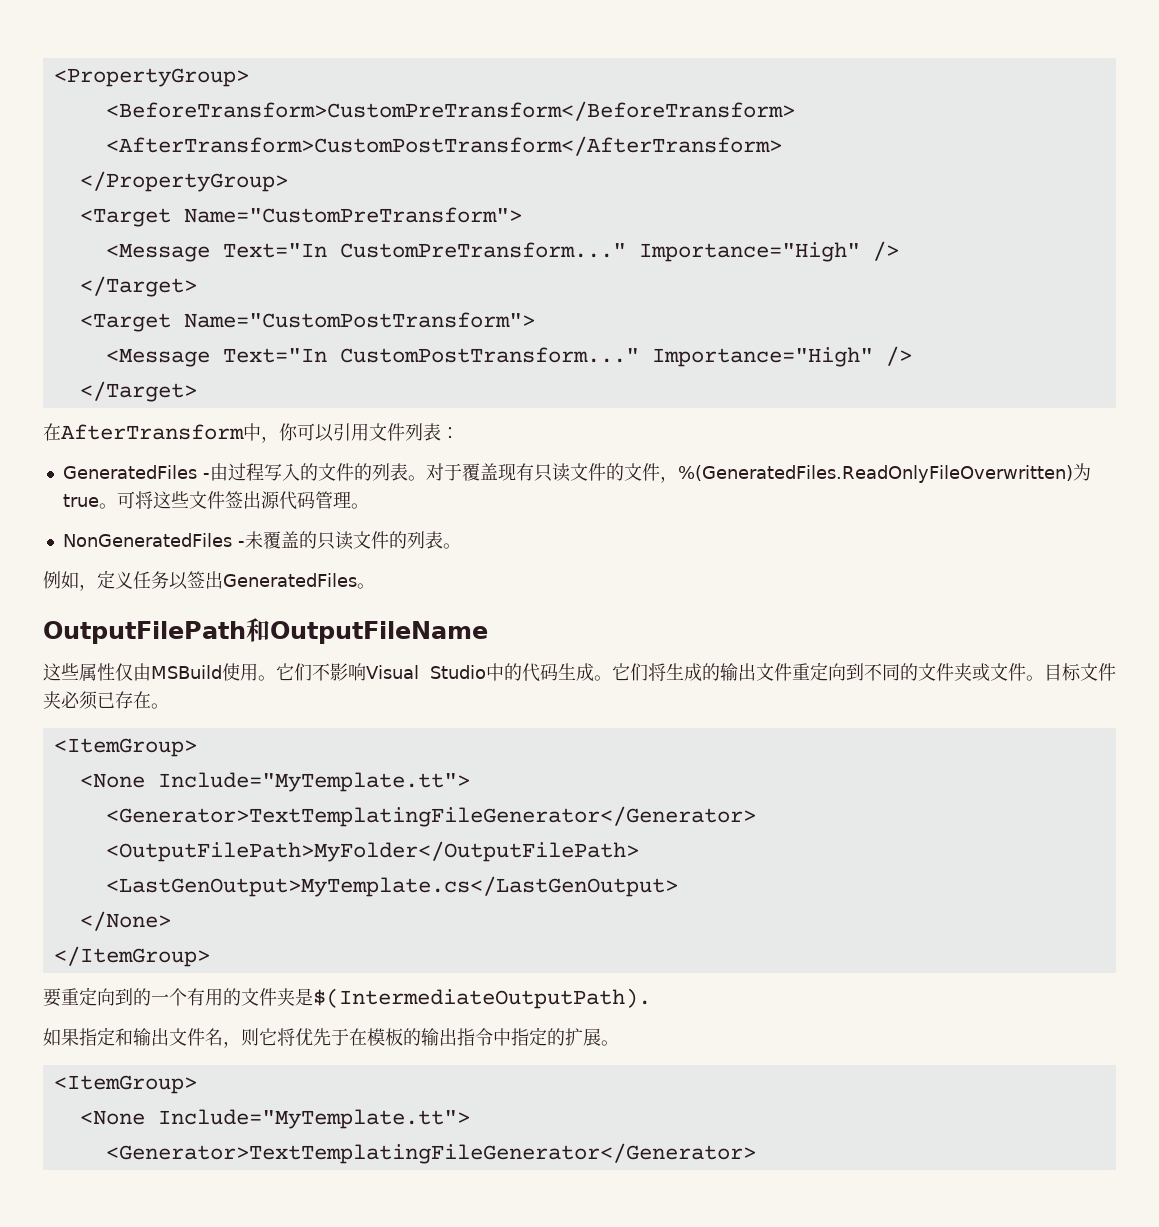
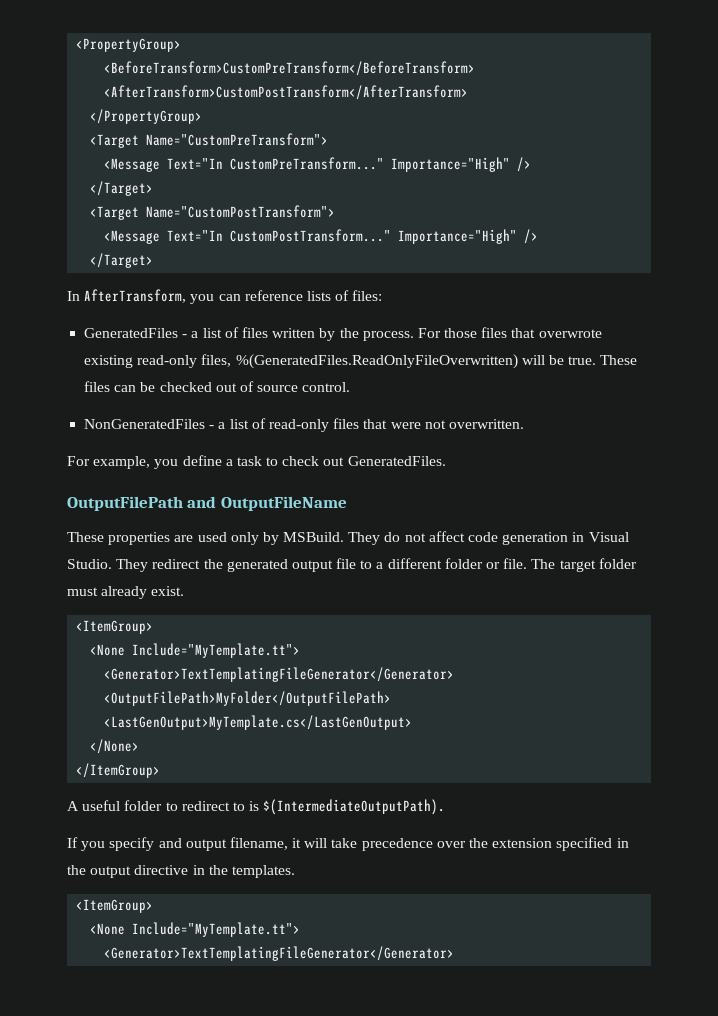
- 在AfterTransform中，你可以引用文件列表：
- GeneratedFiles -由过程写入的文件的列表。对于覆盖现有只读文件的文件，%(GeneratedFiles.ReadOnlyFileOverwritten)为true。可将这些文件签出源代码管理。
- NonGeneratedFiles -未覆盖的只读文件的列表。
- 例如，定义任务以签出GeneratedFiles。
+ In AfterTransform, you can reference lists of files:
+ GeneratedFiles - a list of files written by the process. For those files that overwrote existing read-only files, %(GeneratedFiles.ReadOnlyFileOverwritten) will be true. These files can be checked out of source control.
+ NonGeneratedFiles - a list of read-only files that were not overwritten.
+ For example, you define a task to check out GeneratedFiles.
- OutputFilePath和OutputFileName
+ OutputFilePath and OutputFileName
- 这些属性仅由MSBuild使用。它们不影响Visual Studio中的代码生成。它们将生成的输出文件重定向到不同的文件夹或文件。目标文件夹必须已存在。
+ These properties are used only by MSBuild. They do not affect code generation in Visual Studio. They redirect the generated output file to a different folder or file. The target folder must already exist.
- 要重定向到的一个有用的文件夹是$(IntermediateOutputPath).
- 如果指定和输出文件名，则它将优先于在模板的输出指令中指定的扩展。
+ A useful folder to redirect to is $(IntermediateOutputPath).
+ If you specify and output filename, it will take precedence over the extension specified in the output directive in the templates.

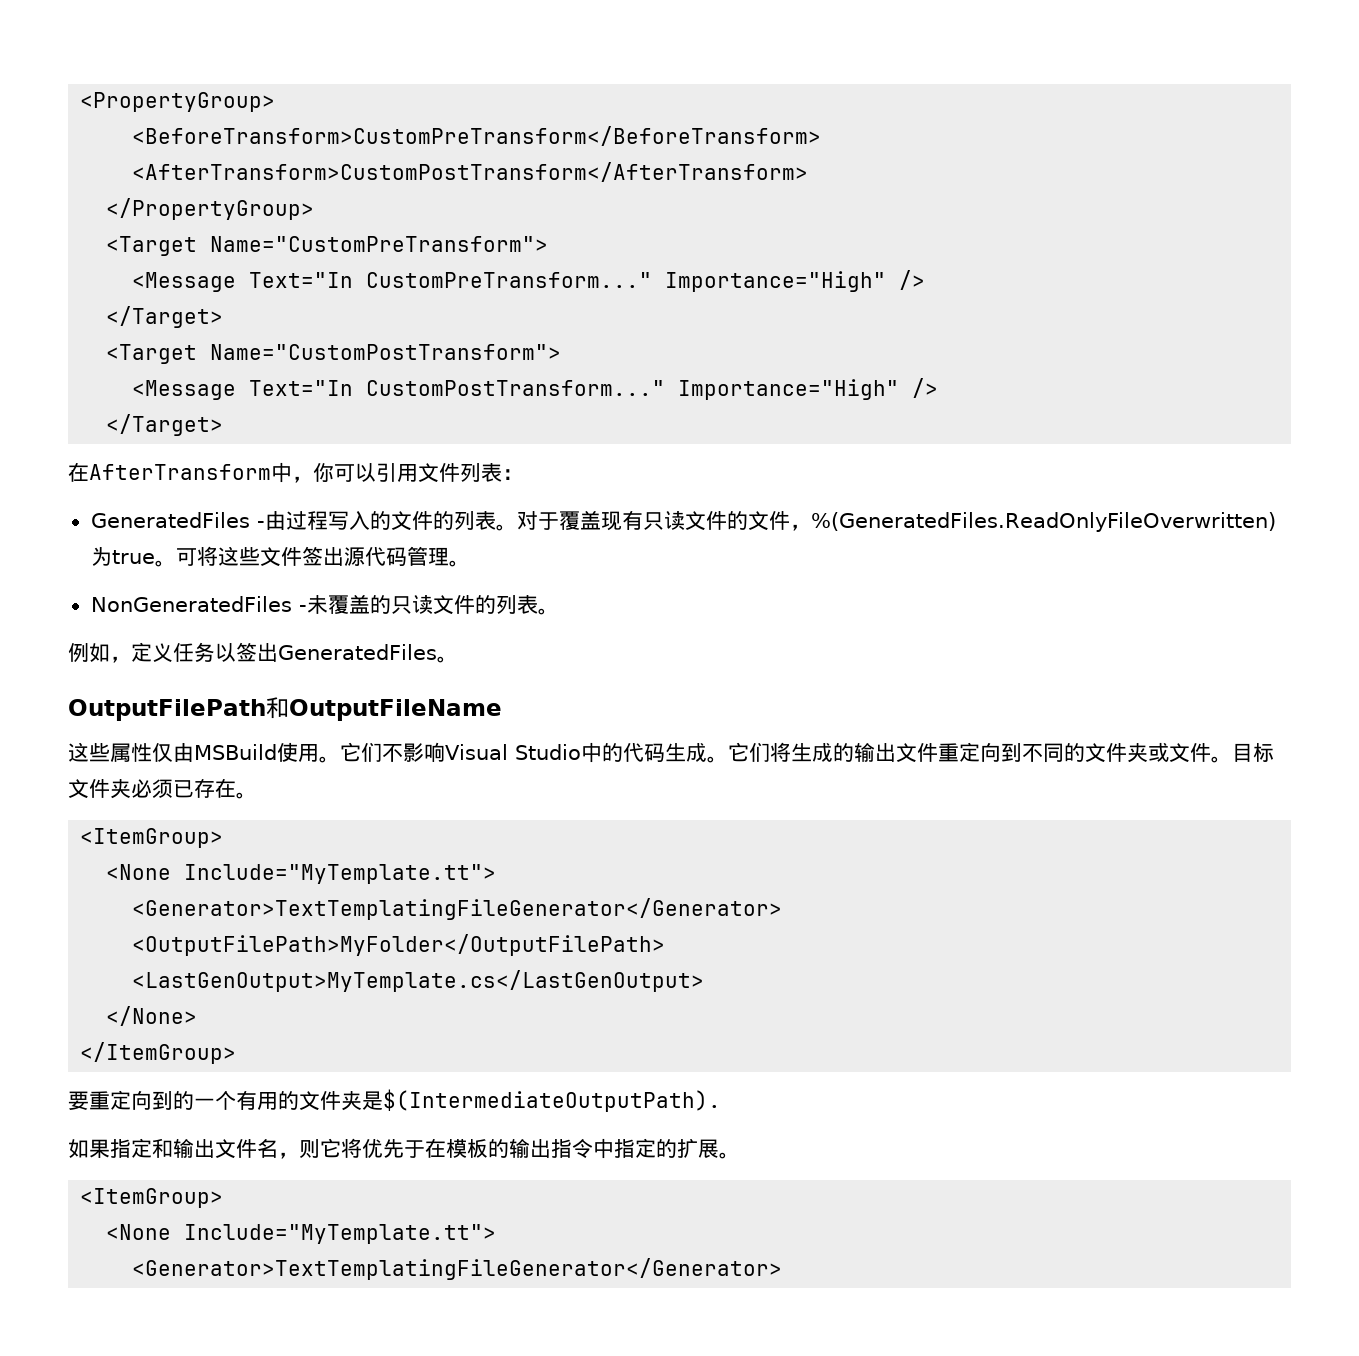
- In AfterTransform, you can reference lists of files:
- GeneratedFiles - a list of files written by the process. For those files that overwrote existing read-only files, %(GeneratedFiles.ReadOnlyFileOverwritten) will be true. These files can be checked out of source control.
- NonGeneratedFiles - a list of read-only files that were not overwritten.
- For example, you define a task to check out GeneratedFiles.
+ 在AfterTransform中，你可以引用文件列表：
+ GeneratedFiles -由过程写入的文件的列表。对于覆盖现有只读文件的文件，%(GeneratedFiles.ReadOnlyFileOverwritten)为true。可将这些文件签出源代码管理。
+ NonGeneratedFiles -未覆盖的只读文件的列表。
+ 例如，定义任务以签出GeneratedFiles。
- OutputFilePath and OutputFileName
+ OutputFilePath和OutputFileName
- These properties are used only by MSBuild. They do not affect code generation in Visual Studio. They redirect the generated output file to a different folder or file. The target folder must already exist.
+ 这些属性仅由MSBuild使用。它们不影响Visual Studio中的代码生成。它们将生成的输出文件重定向到不同的文件夹或文件。目标文件夹必须已存在。
- A useful folder to redirect to is $(IntermediateOutputPath).
- If you specify and output filename, it will take precedence over the extension specified in the output directive in the templates.
+ 要重定向到的一个有用的文件夹是$(IntermediateOutputPath).
+ 如果指定和输出文件名，则它将优先于在模板的输出指令中指定的扩展。

